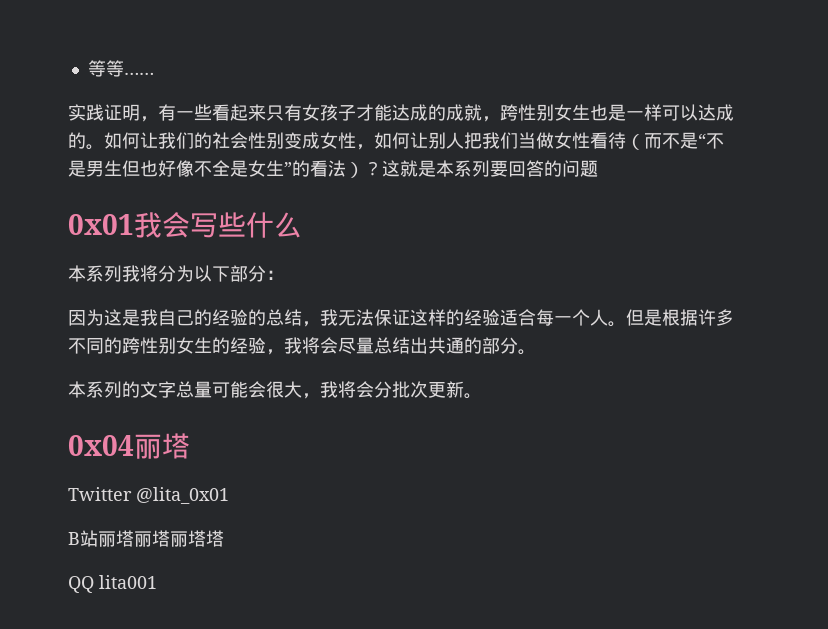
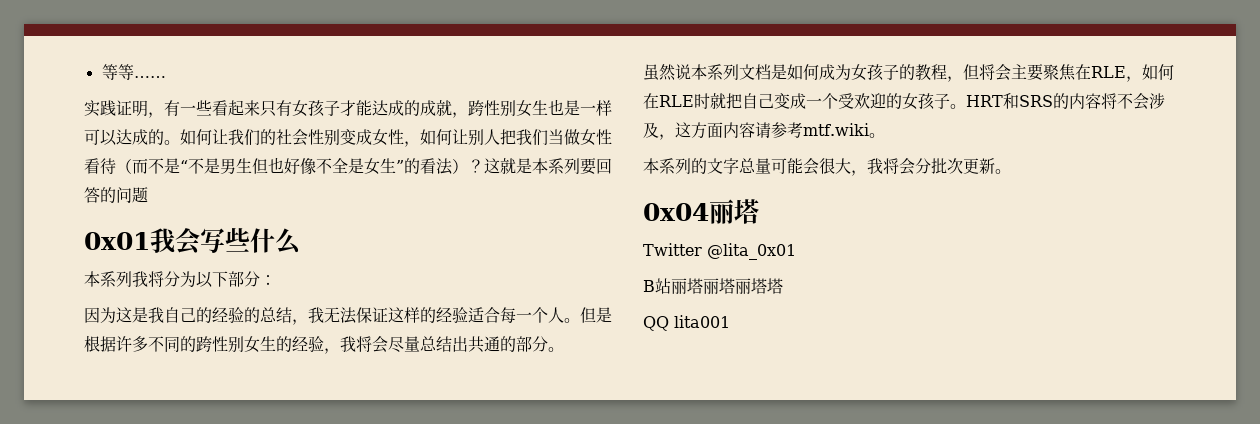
+ 虽然说本系列文档是如何成为女孩子的教程，但将会主要聚焦在RLE，如何在RLE时就把自己变成一个受欢迎的女孩子。HRT和SRS的内容将不会涉及，这方面内容请参考mtf.wiki。

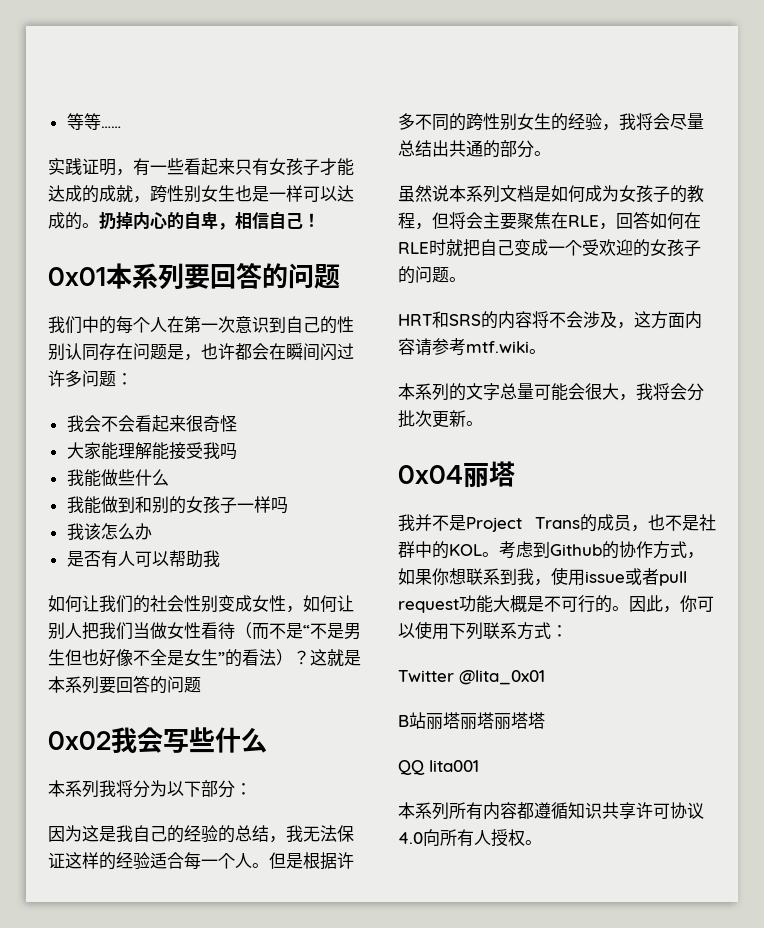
- 实践证明，有一些看起来只有女孩子才能达成的成就，跨性别女生也是一样可以达成的。如何让我们的社会性别变成女性，如何让别人把我们当做女性看待（而不是“不是男生但也好像不全是女生”的看法）？
+ 实践证明，有一些看起来只有女孩子才能达成的成就，跨性别女生也是一样可以达成的。扔掉内心的自卑，相信自己！
+ 0x01本系列要回答的问题
+ 我们中的每个人在第一次意识到自己的性别认同存在问题是，也许都会在瞬间闪过许多问题：
+ 我会不会看起来很奇怪
+ 大家能理解能接受我吗
+ 我能做些什么
+ 我能做到和别的女孩子一样吗
+ 我该怎么办
+ 是否有人可以帮助我
+ 如何让我们的社会性别变成女性，如何让别人把我们当做女性看待（而不是“不是男生但也好像不全是女生”的看法）？
- 0x01我会写些什么
+ 0x02我会写些什么
- 虽然说本系列文档是如何成为女孩子的教程，但将会主要聚焦在RLE，如何在RLE时就把自己变成一个受欢迎的女孩子。HRT和SRS的内容将不会涉及，这方面内容请参考mtf.wiki。
+ 虽然说本系列文档是如何成为女孩子的教程，但将会主要聚焦在RLE，回答如何在RLE时就把自己变成一个受欢迎的女孩子的问题。
+ HRT和SRS的内容将不会涉及，这方面内容请参考mtf.wiki。
+ 我并不是Project Trans的成员，也不是社群中的KOL。考虑到Github的协作方式，如果你想联系到我，使用issue或者pull request功能大概是不可行的。因此，你可以使用下列联系方式：
+ 本系列所有内容都遵循知识共享许可协议4.0向所有人授权。

